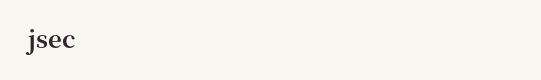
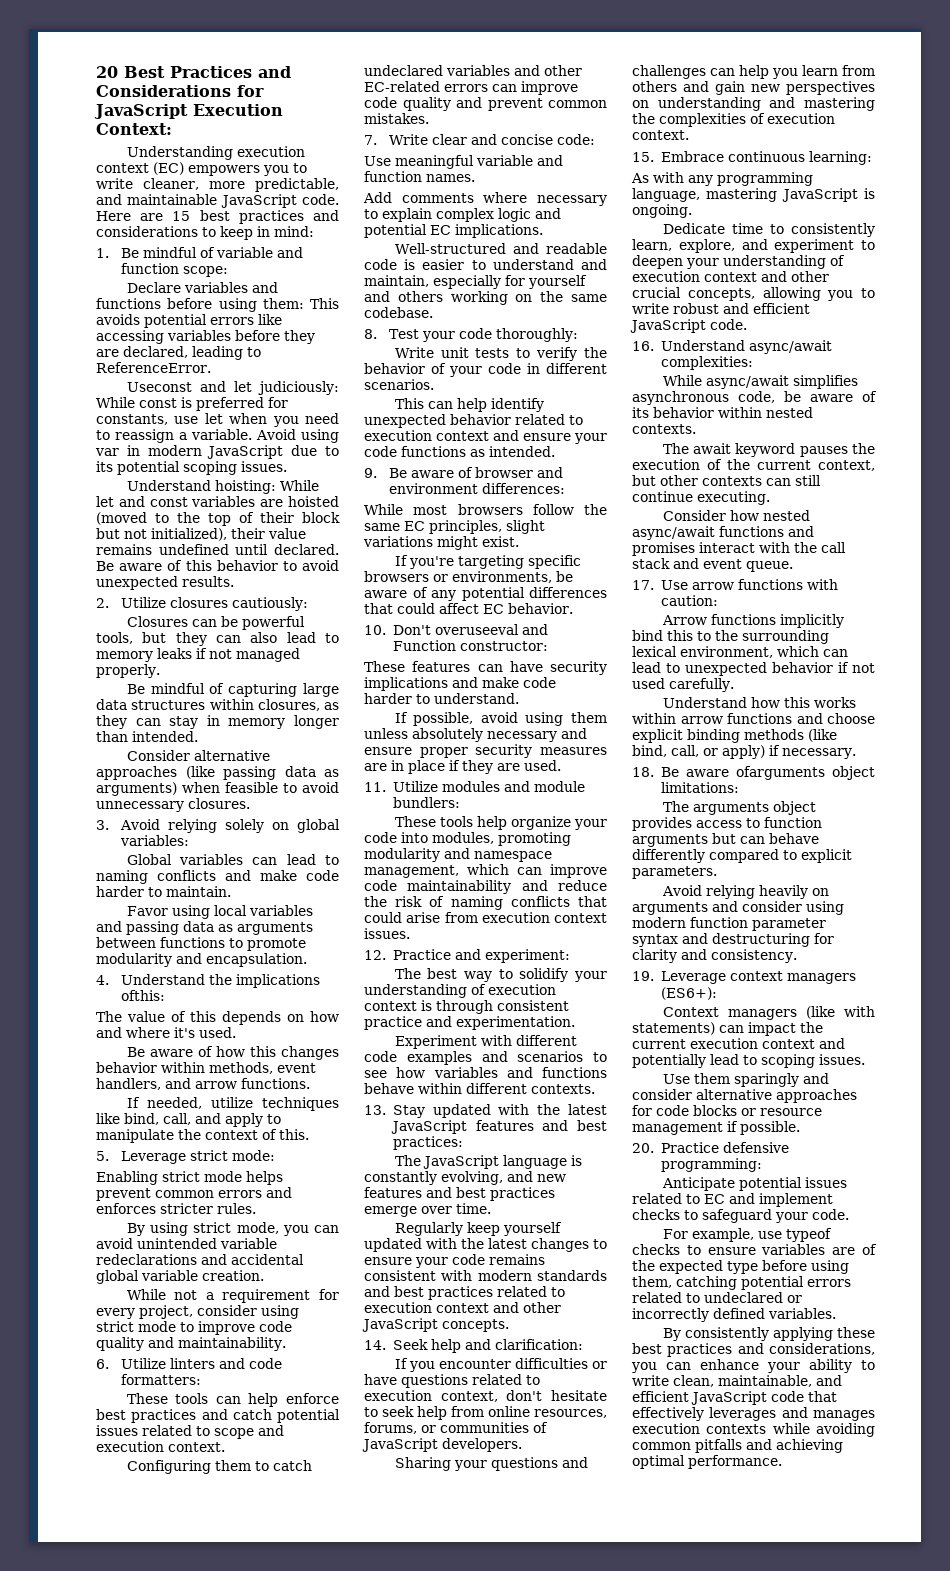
- jsec
+ 20 Best Practices and Considerations for JavaScript Execution Context:
+ Understanding execution context (EC) empowers you to write cleaner, more predictable, and maintainable JavaScript code. Here are 15 best practices and considerations to keep in mind:
+ 1. Be mindful of variable and function scope:
+ Declare variables and functions before using them: This avoids potential errors like accessing variables before they are declared, leading to ReferenceError.
+ Useconst and let judiciously: While const is preferred for constants, use let when you need to reassign a variable. Avoid using var in modern JavaScript due to its potential scoping issues.
+ Understand hoisting: While let and const variables are hoisted (moved to the top of their block but not initialized), their value remains undefined until declared. Be aware of this behavior to avoid unexpected results.
+ 2. Utilize closures cautiously:
+ Closures can be powerful tools, but they can also lead to memory leaks if not managed properly.
+ Be mindful of capturing large data structures within closures, as they can stay in memory longer than intended.
+ Consider alternative approaches (like passing data as arguments) when feasible to avoid unnecessary closures.
+ 3. Avoid relying solely on global variables:
+ Global variables can lead to naming conflicts and make code harder to maintain.
+ Favor using local variables and passing data as arguments between functions to promote modularity and encapsulation.
+ 4. Understand the implications ofthis:
+ The value of this depends on how and where it's used.
+ Be aware of how this changes behavior within methods, event handlers, and arrow functions.
+ If needed, utilize techniques like bind, call, and apply to manipulate the context of this.
+ 5. Leverage strict mode:
+ Enabling strict mode helps prevent common errors and enforces stricter rules.
+ By using strict mode, you can avoid unintended variable redeclarations and accidental global variable creation.
+ While not a requirement for every project, consider using strict mode to improve code quality and maintainability.
+ 6. Utilize linters and code formatters:
+ These tools can help enforce best practices and catch potential issues related to scope and execution context.
+ Configuring them to catch undeclared variables and other EC-related errors can improve code quality and prevent common mistakes.
+ 7. Write clear and concise code:
+ Use meaningful variable and function names.
+ Add comments where necessary to explain complex logic and potential EC implications.
+ Well-structured and readable code is easier to understand and maintain, especially for yourself and others working on the same codebase.
+ 8. Test your code thoroughly:
+ Write unit tests to verify the behavior of your code in different scenarios.
+ This can help identify unexpected behavior related to execution context and ensure your code functions as intended.
+ 9. Be aware of browser and environment differences:
+ While most browsers follow the same EC principles, slight variations might exist.
+ If you're targeting specific browsers or environments, be aware of any potential differences that could affect EC behavior.
+ 10. Don't overuseeval and Function constructor:
+ These features can have security implications and make code harder to understand.
+ If possible, avoid using them unless absolutely necessary and ensure proper security measures are in place if they are used.
+ 11. Utilize modules and module bundlers:
+ These tools help organize your code into modules, promoting modularity and namespace management, which can improve code maintainability and reduce the risk of naming conflicts that could arise from execution context issues.
+ 12. Practice and experiment:
+ The best way to solidify your understanding of execution context is through consistent practice and experimentation.
+ Experiment with different code examples and scenarios to see how variables and functions behave within different contexts.
+ 13. Stay updated with the latest JavaScript features and best practices:
+ The JavaScript language is constantly evolving, and new features and best practices emerge over time.
+ Regularly keep yourself updated with the latest changes to ensure your code remains consistent with modern standards and best practices related to execution context and other JavaScript concepts.
+ 14. Seek help and clarification:
+ If you encounter difficulties or have questions related to execution context, don't hesitate to seek help from online resources, forums, or communities of JavaScript developers.
+ Sharing your questions and challenges can help you learn from others and gain new perspectives on understanding and mastering the complexities of execution context.
+ 15. Embrace continuous learning:
+ As with any programming language, mastering JavaScript is ongoing.
+ Dedicate time to consistently learn, explore, and experiment to deepen your understanding of execution context and other crucial concepts, allowing you to write robust and efficient JavaScript code.
+ 16. Understand async/await complexities:
+ While async/await simplifies asynchronous code, be aware of its behavior within nested contexts.
+ The await keyword pauses the execution of the current context, but other contexts can still continue executing.
+ Consider how nested async/await functions and promises interact with the call stack and event queue.
+ 17. Use arrow functions with caution:
+ Arrow functions implicitly bind this to the surrounding lexical environment, which can lead to unexpected behavior if not used carefully.
+ Understand how this works within arrow functions and choose explicit binding methods (like bind, call, or apply) if necessary.
+ 18. Be aware ofarguments object limitations:
+ The arguments object provides access to function arguments but can behave differently compared to explicit parameters.
+ Avoid relying heavily on arguments and consider using modern function parameter syntax and destructuring for clarity and consistency.
+ 19. Leverage context managers (ES6+):
+ Context managers (like with statements) can impact the current execution context and potentially lead to scoping issues.
+ Use them sparingly and consider alternative approaches for code blocks or resource management if possible.
+ 20. Practice defensive programming:
+ Anticipate potential issues related to EC and implement checks to safeguard your code.
+ For example, use typeof checks to ensure variables are of the expected type before using them, catching potential errors related to undeclared or incorrectly defined variables.
+ By consistently applying these best practices and considerations, you can enhance your ability to write clean, maintainable, and efficient JavaScript code that effectively leverages and manages execution contexts while avoiding common pitfalls and achieving optimal performance.

